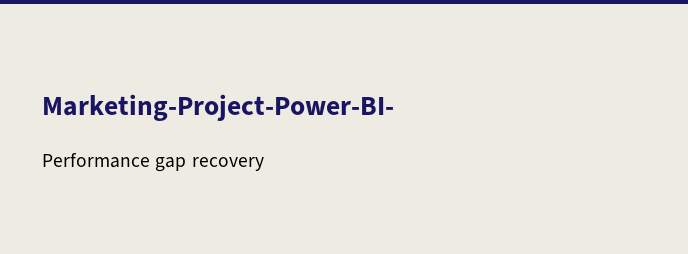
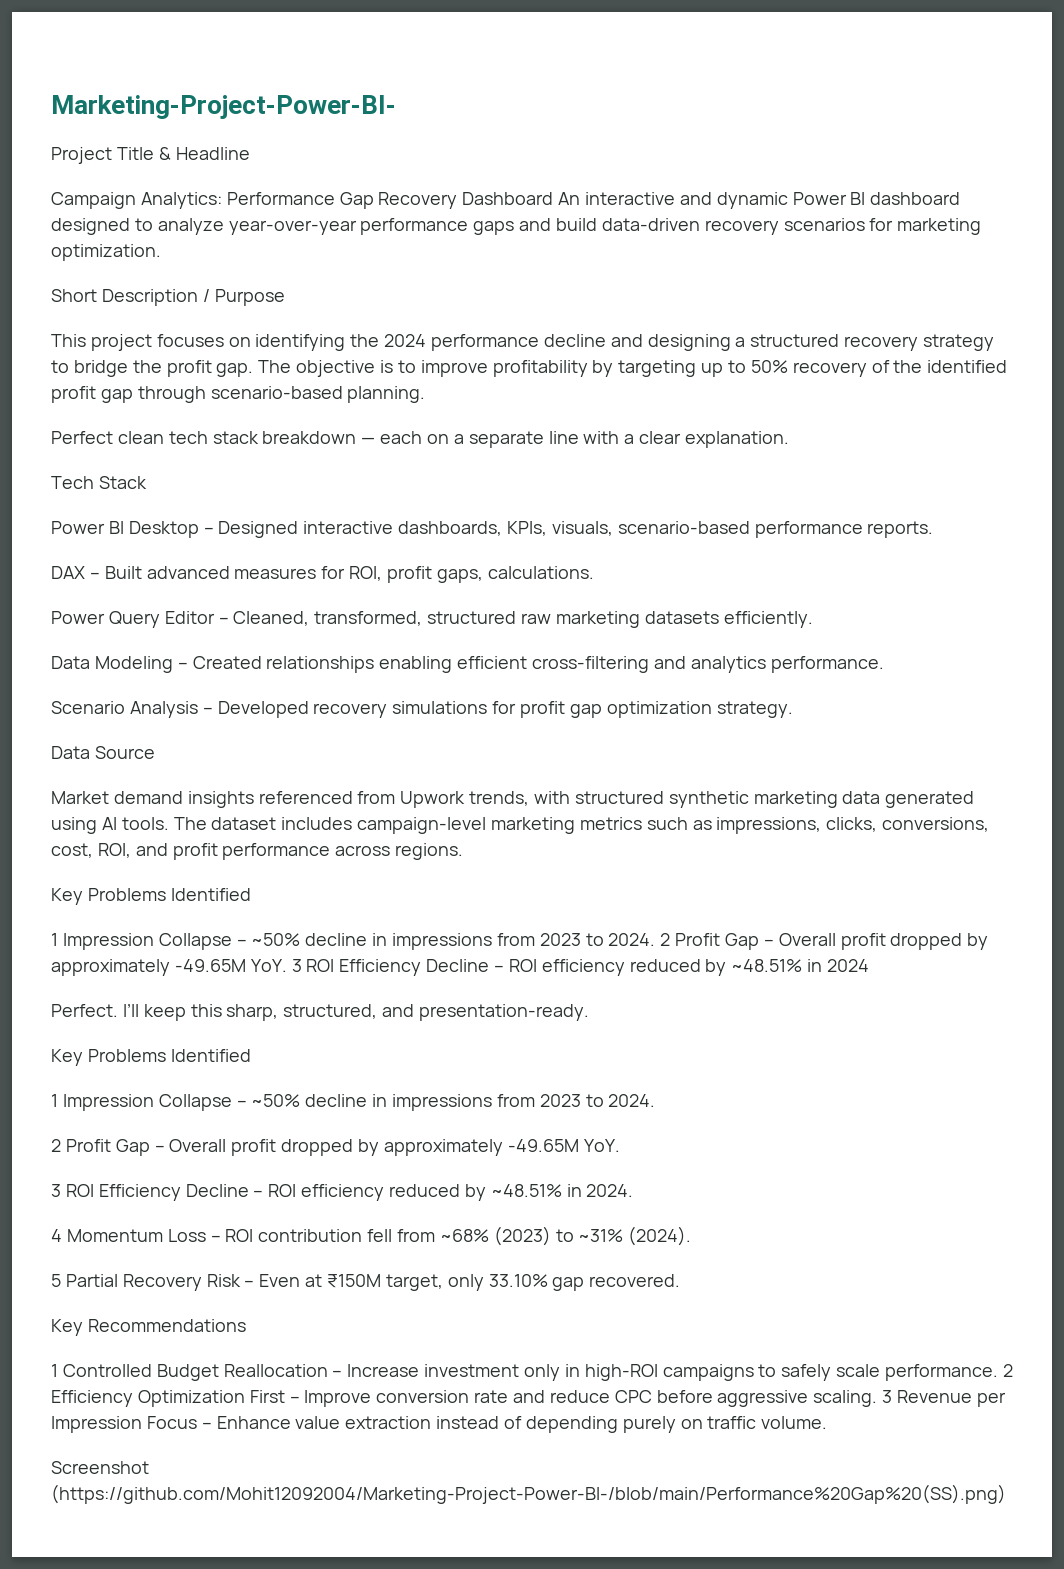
- Performance gap recovery
+ Project Title & Headline
+ Campaign Analytics: Performance Gap Recovery Dashboard An interactive and dynamic Power BI dashboard designed to analyze year-over-year performance gaps and build data-driven recovery scenarios for marketing optimization.
+ Short Description / Purpose
+ This project focuses on identifying the 2024 performance decline and designing a structured recovery strategy to bridge the profit gap. The objective is to improve profitability by targeting up to 50% recovery of the identified profit gap through scenario-based planning.
+ Perfect clean tech stack breakdown — each on a separate line with a clear explanation.
+ Tech Stack
+ Power BI Desktop – Designed interactive dashboards, KPIs, visuals, scenario-based performance reports.
+ DAX – Built advanced measures for ROI, profit gaps, calculations.
+ Power Query Editor – Cleaned, transformed, structured raw marketing datasets efficiently.
+ Data Modeling – Created relationships enabling efficient cross-filtering and analytics performance.
+ Scenario Analysis – Developed recovery simulations for profit gap optimization strategy.
+ Data Source
+ Market demand insights referenced from Upwork trends, with structured synthetic marketing data generated using AI tools. The dataset includes campaign-level marketing metrics such as impressions, clicks, conversions, cost, ROI, and profit performance across regions.
+ Key Problems Identified
+ 1 Impression Collapse – ~50% decline in impressions from 2023 to 2024. 2 Profit Gap – Overall profit dropped by approximately -49.65M YoY. 3 ROI Efficiency Decline – ROI efficiency reduced by ~48.51% in 2024
+ Perfect. I’ll keep this sharp, structured, and presentation-ready.
+ Key Problems Identified
+ 1 Impression Collapse – ~50% decline in impressions from 2023 to 2024.
+ 2 Profit Gap – Overall profit dropped by approximately -49.65M YoY.
+ 3 ROI Efficiency Decline – ROI efficiency reduced by ~48.51% in 2024.
+ 4 Momentum Loss – ROI contribution fell from ~68% (2023) to ~31% (2024).
+ 5 Partial Recovery Risk – Even at ₹150M target, only 33.10% gap recovered.
+ Key Recommendations
+ 1 Controlled Budget Reallocation – Increase investment only in high-ROI campaigns to safely scale performance. 2 Efficiency Optimization First – Improve conversion rate and reduce CPC before aggressive scaling. 3 Revenue per Impression Focus – Enhance value extraction instead of depending purely on traffic volume.
+ Screenshot (https://github.com/Mohit12092004/Marketing-Project-Power-BI-/blob/main/Performance%20Gap%20(SS).png)

